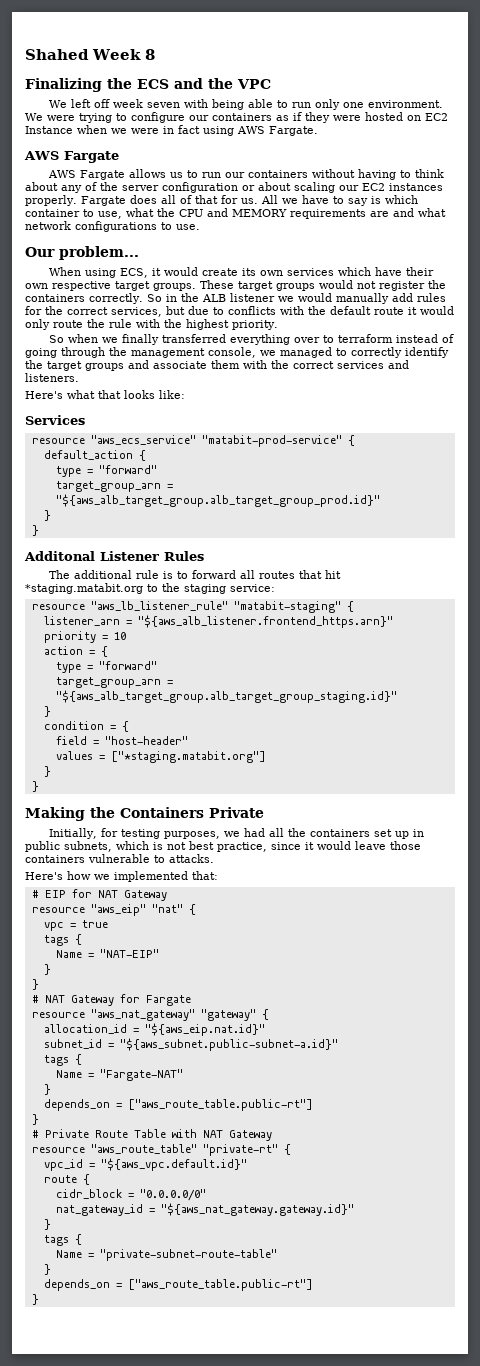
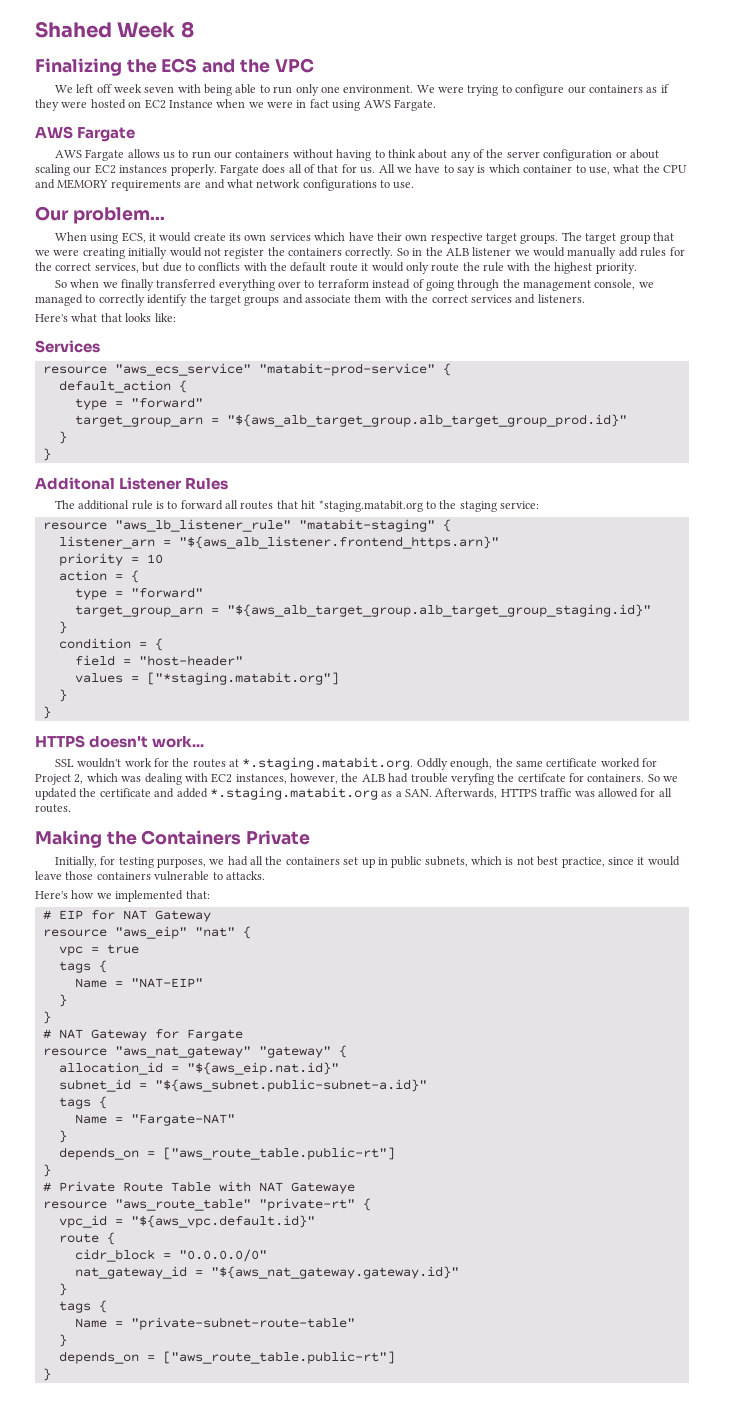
- These target groups would not register the containers correctly.
+ The target group that we were creating initially would not register the containers correctly.
+ HTTPS doesn't work...
+ SSL wouldn't work for the routes at *.staging.matabit.org. Oddly enough, the same certificate worked for Project 2, which was dealing with EC2 instances, however, the ALB had trouble veryfing the certifcate for containers. So we updated the certificate and added *.staging.matabit.org as a SAN. Afterwards, HTTPS traffic was allowed for all routes.
- # Private Route Table with NAT Gateway
+ # Private Route Table with NAT Gatewaye

